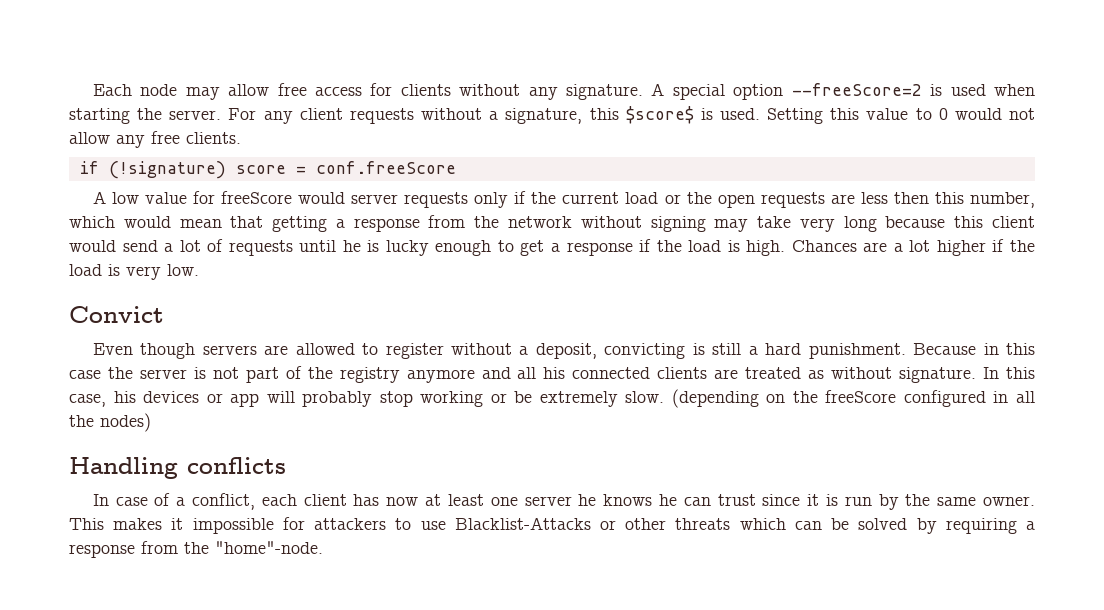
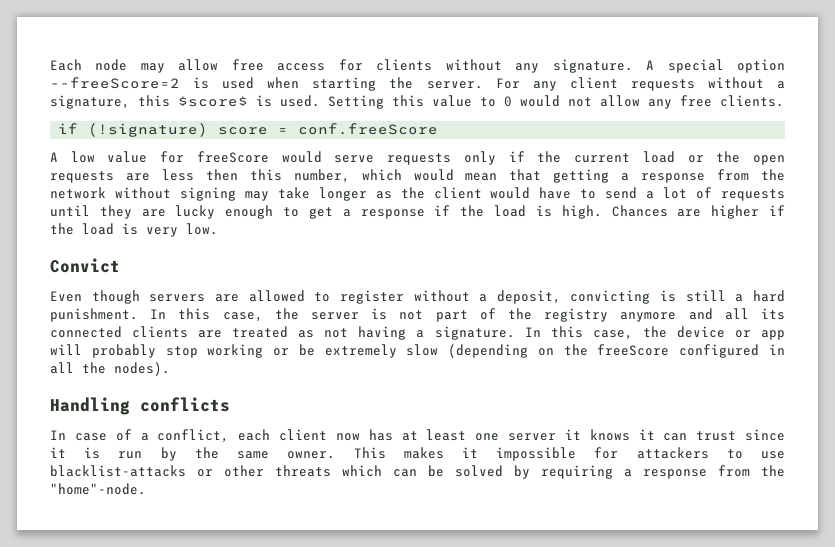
- A low value for freeScore would server requests only if the current load or the open requests are less then this number, which would mean that getting a response from the network without signing may take very long because this client would send a lot of requests until he is lucky enough to get a response if the load is high.
+ A low value for freeScore would serve requests only if the current load or the open requests are less then this number, which would mean that getting a response from the network without signing may take longer as the client would have to send a lot of requests until they are lucky enough to get a response if the load is high.
- Chances are a lot higher if the load is very low.
+ Chances are higher if the load is very low.
- Because in this case the server is not part of the registry anymore and all his connected clients are treated as without signature.
+ In this case, the server is not part of the registry anymore and all its connected clients are treated as not having a signature.
- In this case, his devices or app will probably stop working or be extremely slow. (depending on the freeScore configured in all the nodes)
+ In this case, the device or app will probably stop working or be extremely slow (depending on the freeScore configured in all the nodes).
- In case of a conflict, each client has now at least one server he knows he can trust since it is run by the same owner.
+ In case of a conflict, each client now has at least one server it knows it can trust since it is run by the same owner.
- This makes it impossible for attackers to use Blacklist-Attacks or other threats which can be solved by requiring a response from the "home"-node.
+ This makes it impossible for attackers to use blacklist-attacks or other threats which can be solved by requiring a response from the "home"-node.

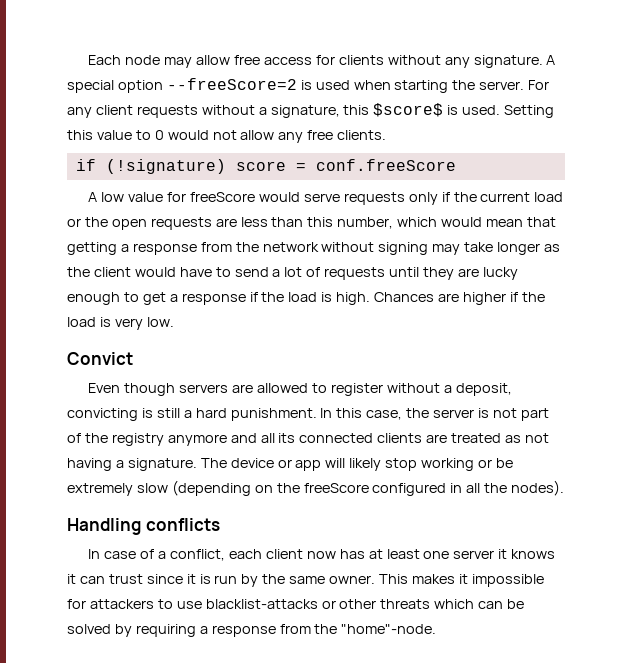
- A low value for freeScore would serve requests only if the current load or the open requests are less then this number, which would mean that getting a response from the network without signing may take longer as the client would have to send a lot of requests until they are lucky enough to get a response if the load is high.
+ A low value for freeScore would serve requests only if the current load or the open requests are less than this number, which would mean that getting a response from the network without signing may take longer as the client would have to send a lot of requests until they are lucky enough to get a response if the load is high.
- In this case, the device or app will probably stop working or be extremely slow (depending on the freeScore configured in all the nodes).
+ The device or app will likely stop working or be extremely slow (depending on the freeScore configured in all the nodes).

